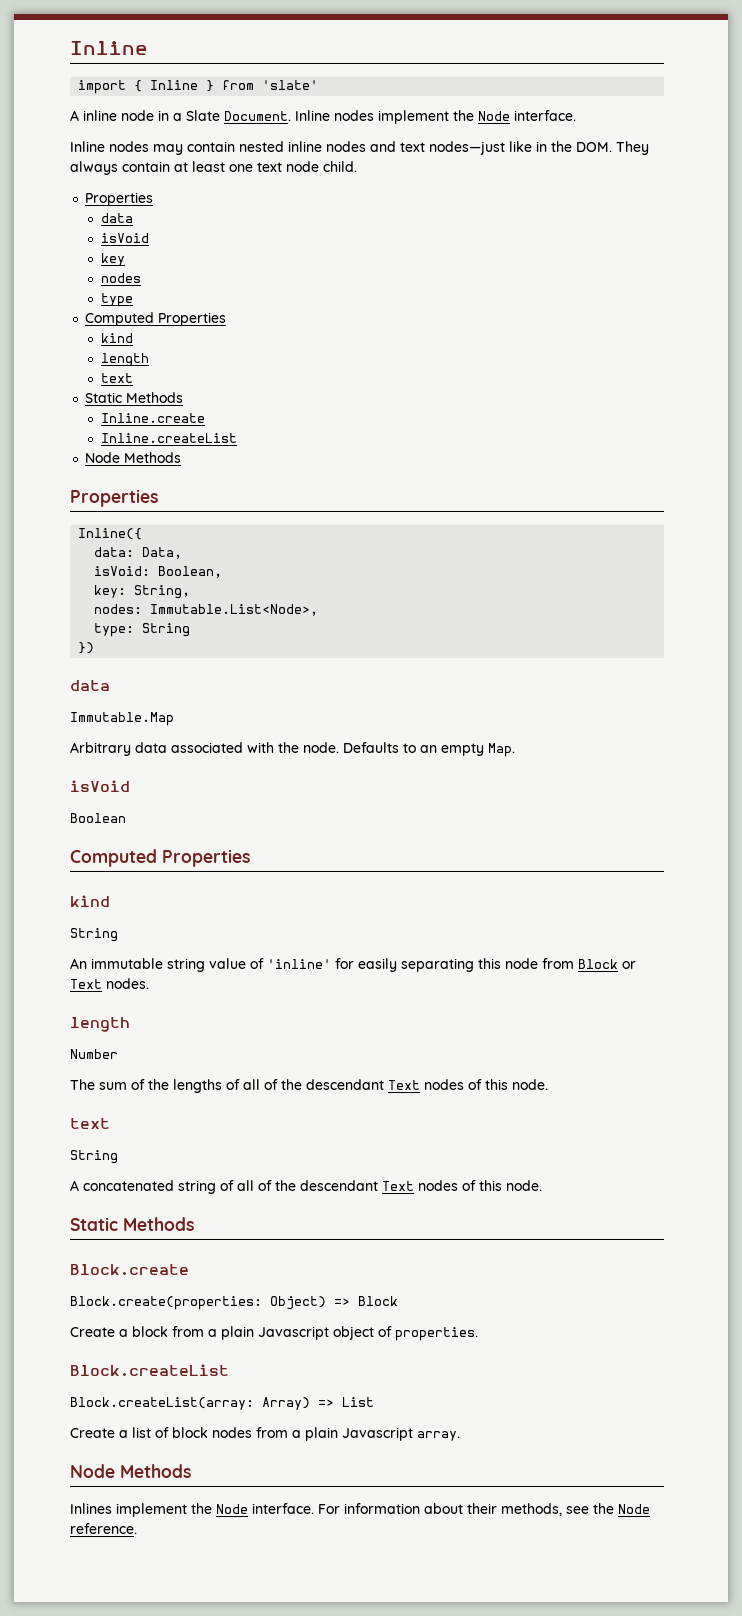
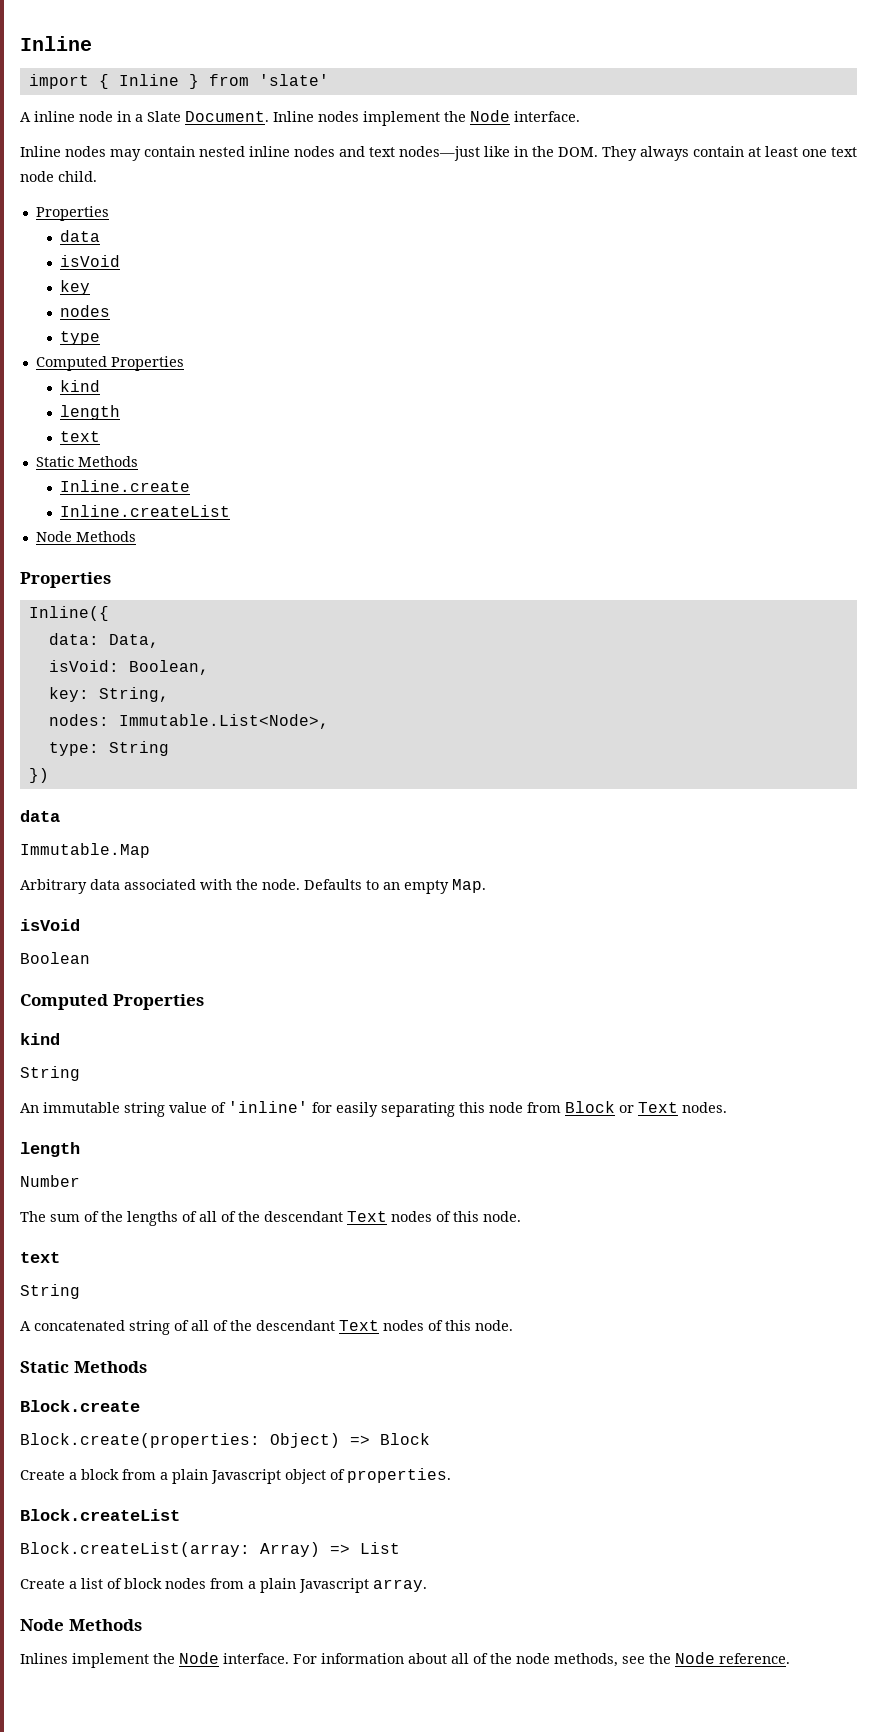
- For information about their methods, see the Node reference.
+ For information about all of the node methods, see the Node reference.

